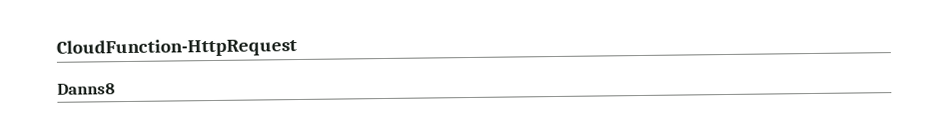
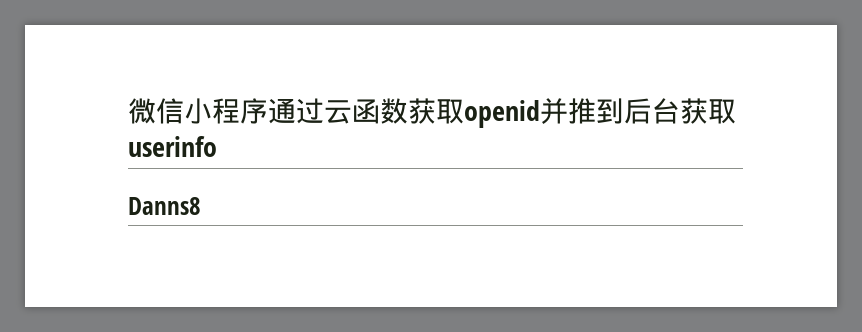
- CloudFunction-HttpRequest
+ 微信小程序通过云函数获取openid并推到后台获取userinfo

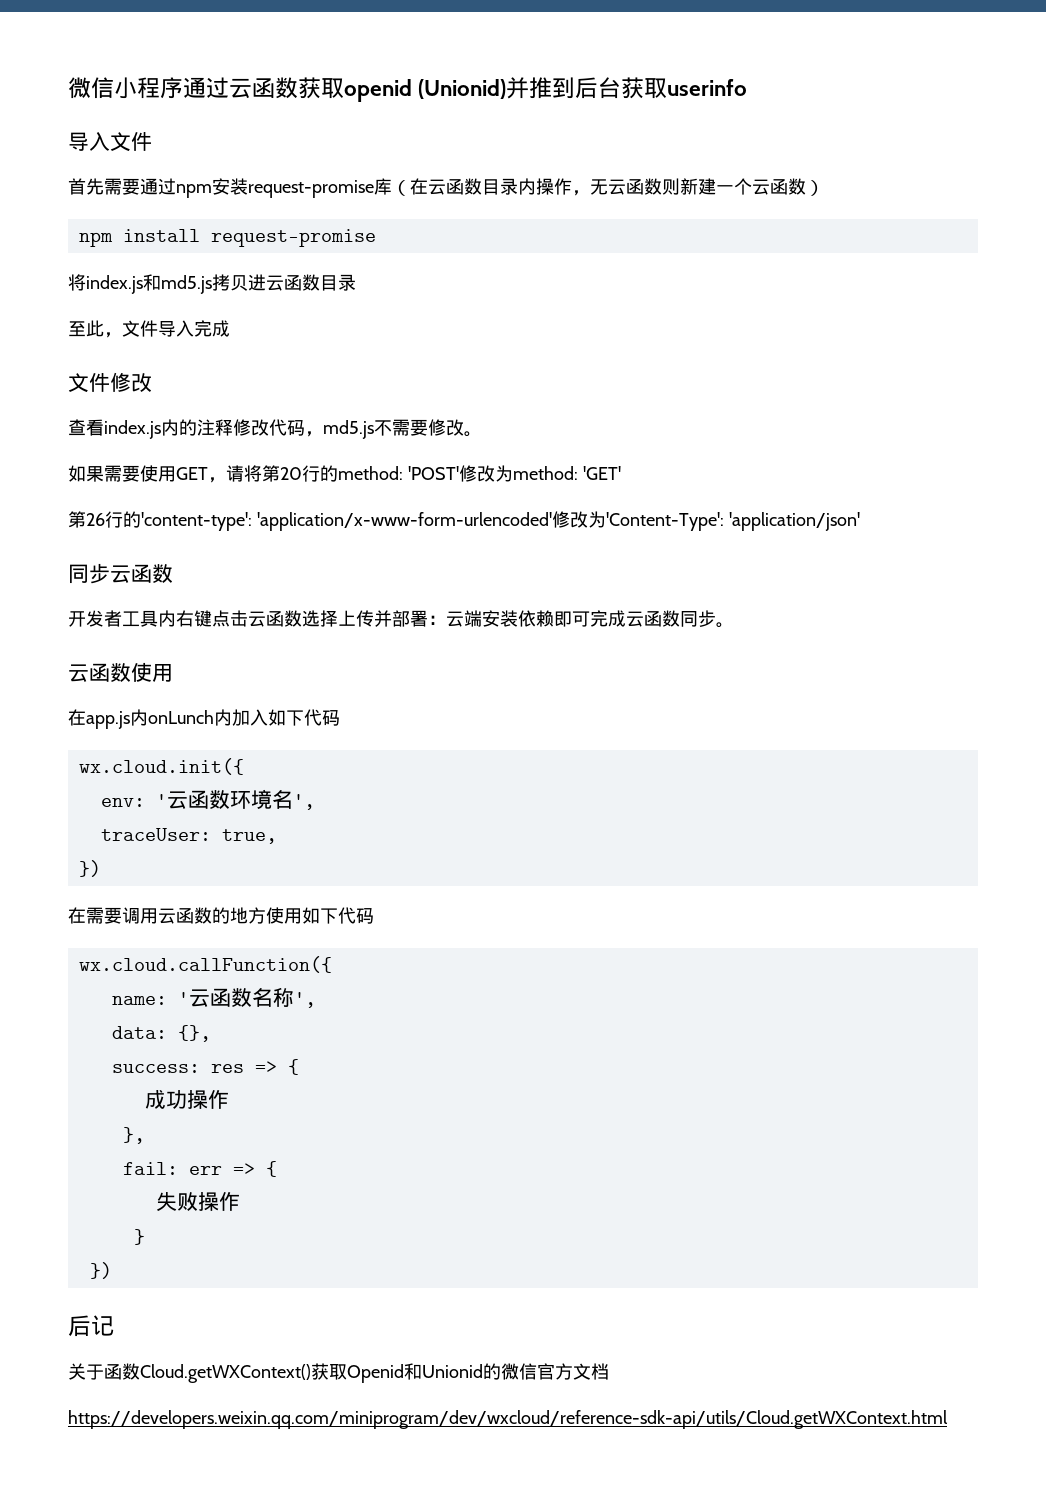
- 微信小程序通过云函数获取openid并推到后台获取userinfo
+ 微信小程序通过云函数获取openid (Unionid)并推到后台获取userinfo
- Danns8
+ 导入文件
+ 首先需要通过npm安装request-promise库（在云函数目录内操作，无云函数则新建一个云函数）
+ npm install request-promise
+ 将index.js和md5.js拷贝进云函数目录
+ 至此，文件导入完成
+ 文件修改
+ 查看index.js内的注释修改代码，md5.js不需要修改。
+ 如果需要使用GET，请将第20行的method: 'POST'修改为method: 'GET'
+ 第26行的'content-type': 'application/x-www-form-urlencoded'修改为'Content-Type': 'application/json'
+ 同步云函数
+ 开发者工具内右键点击云函数选择上传并部署：云端安装依赖即可完成云函数同步。
+ 云函数使用
+ 在app.js内onLunch内加入如下代码
+ wx.cloud.init({
+ env: '云函数环境名',
+ traceUser: true,
+ })
+ 在需要调用云函数的地方使用如下代码
+ wx.cloud.callFunction({
+ name: '云函数名称',
+ data: {},
+ success: res => {
+ 成功操作
+ },
+ fail: err => {
+ 失败操作
+ }
+ })
+ 后记
+ 关于函数Cloud.getWXContext()获取Openid和Unionid的微信官方文档
+ https://developers.weixin.qq.com/miniprogram/dev/wxcloud/reference-sdk-api/utils/Cloud.getWXContext.html

